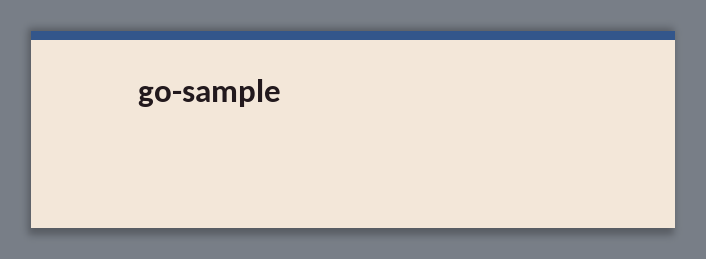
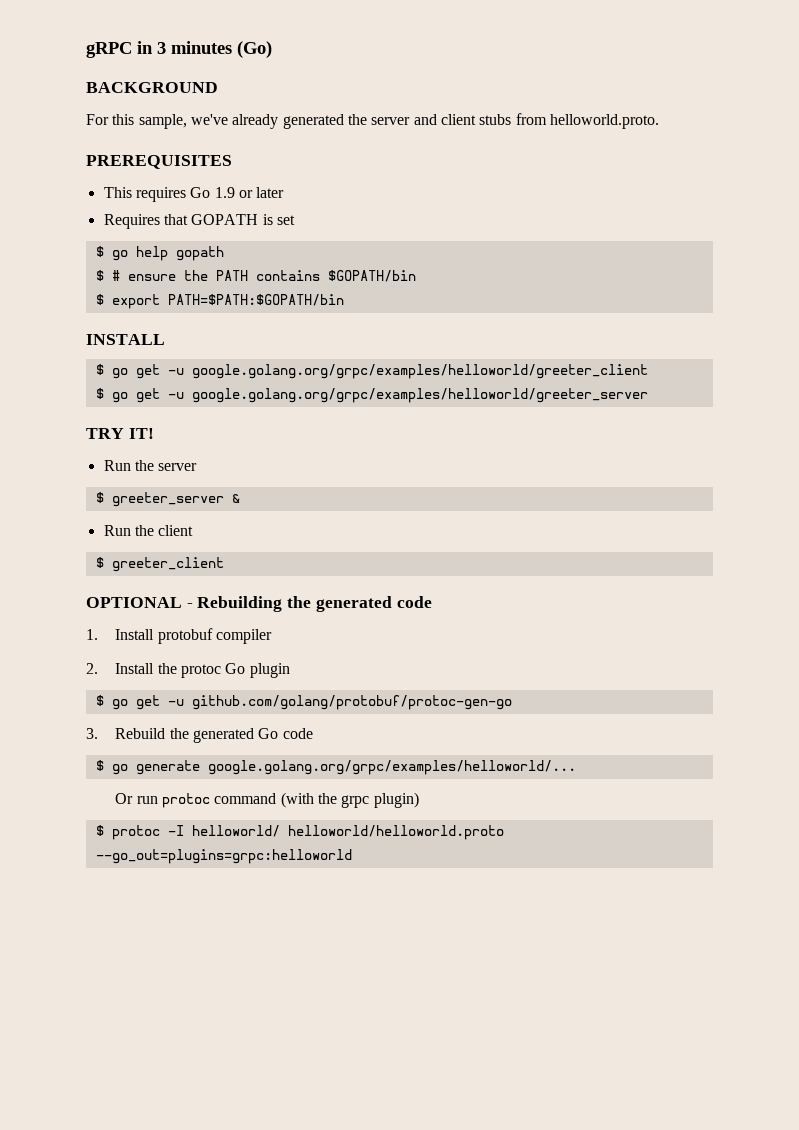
- go-sample
+ gRPC in 3 minutes (Go)
+ BACKGROUND
+ For this sample, we've already generated the server and client stubs from helloworld.proto.
+ PREREQUISITES
+ This requires Go 1.9 or later
+ Requires that GOPATH is set
+ $ go help gopath
+ $ # ensure the PATH contains $GOPATH/bin
+ $ export PATH=$PATH:$GOPATH/bin
+ INSTALL
+ $ go get -u google.golang.org/grpc/examples/helloworld/greeter_client
+ $ go get -u google.golang.org/grpc/examples/helloworld/greeter_server
+ TRY IT!
+ Run the server
+ $ greeter_server &
+ Run the client
+ $ greeter_client
+ OPTIONAL - Rebuilding the generated code
+ 1. Install protobuf compiler
+ 2. Install the protoc Go plugin
+ $ go get -u github.com/golang/protobuf/protoc-gen-go
+ 3. Rebuild the generated Go code
+ $ go generate google.golang.org/grpc/examples/helloworld/...
+ Or run protoc command (with the grpc plugin)
+ $ protoc -I helloworld/ helloworld/helloworld.proto --go_out=plugins=grpc:helloworld

